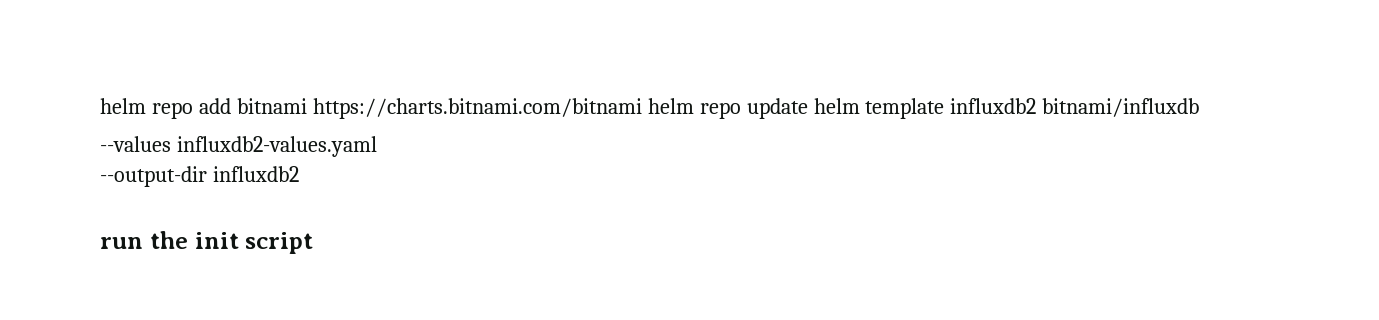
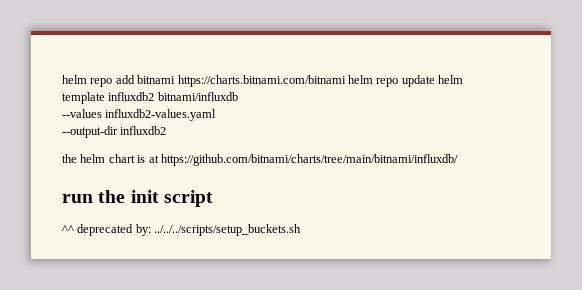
+ the helm chart is at https://github.com/bitnami/charts/tree/main/bitnami/influxdb/
+ ^^ deprecated by: ../../../scripts/setup_buckets.sh

